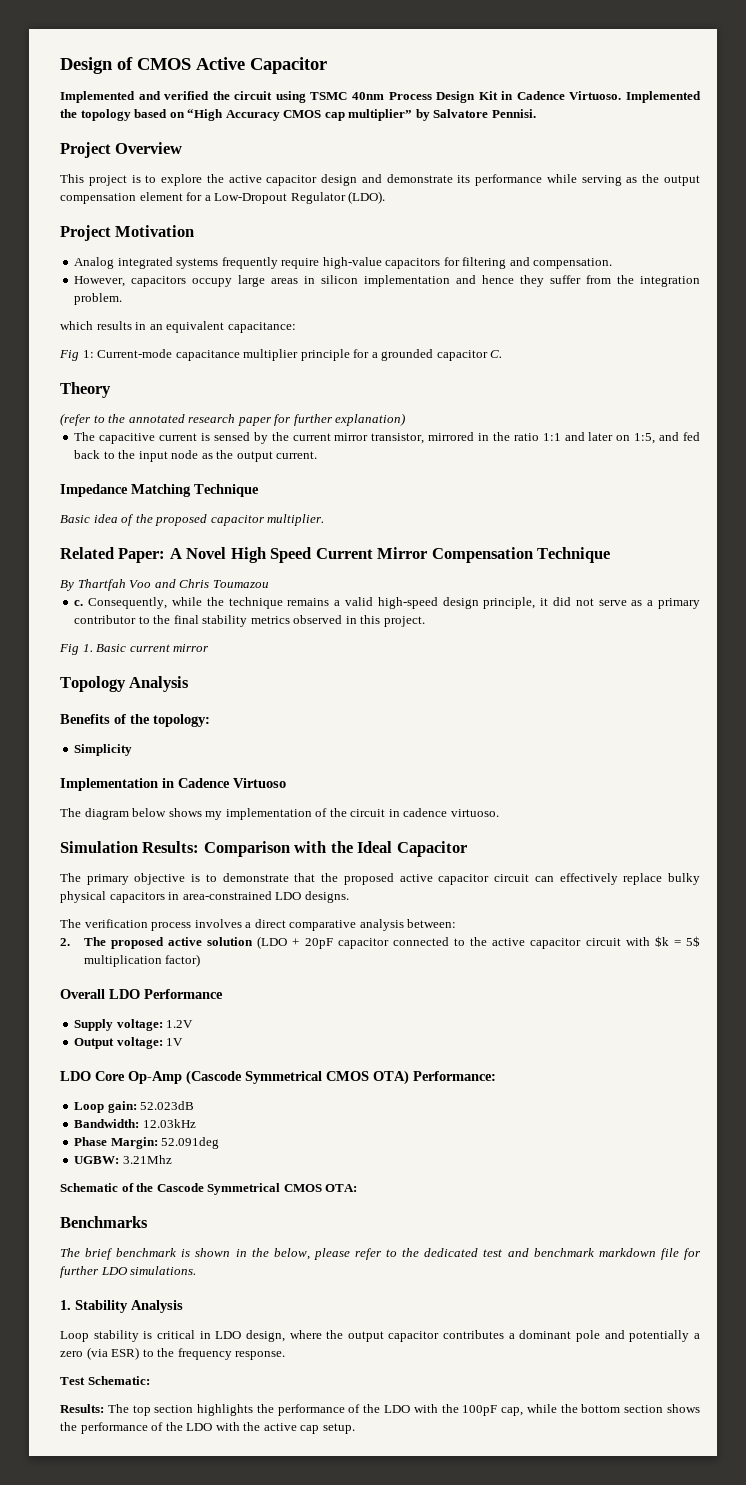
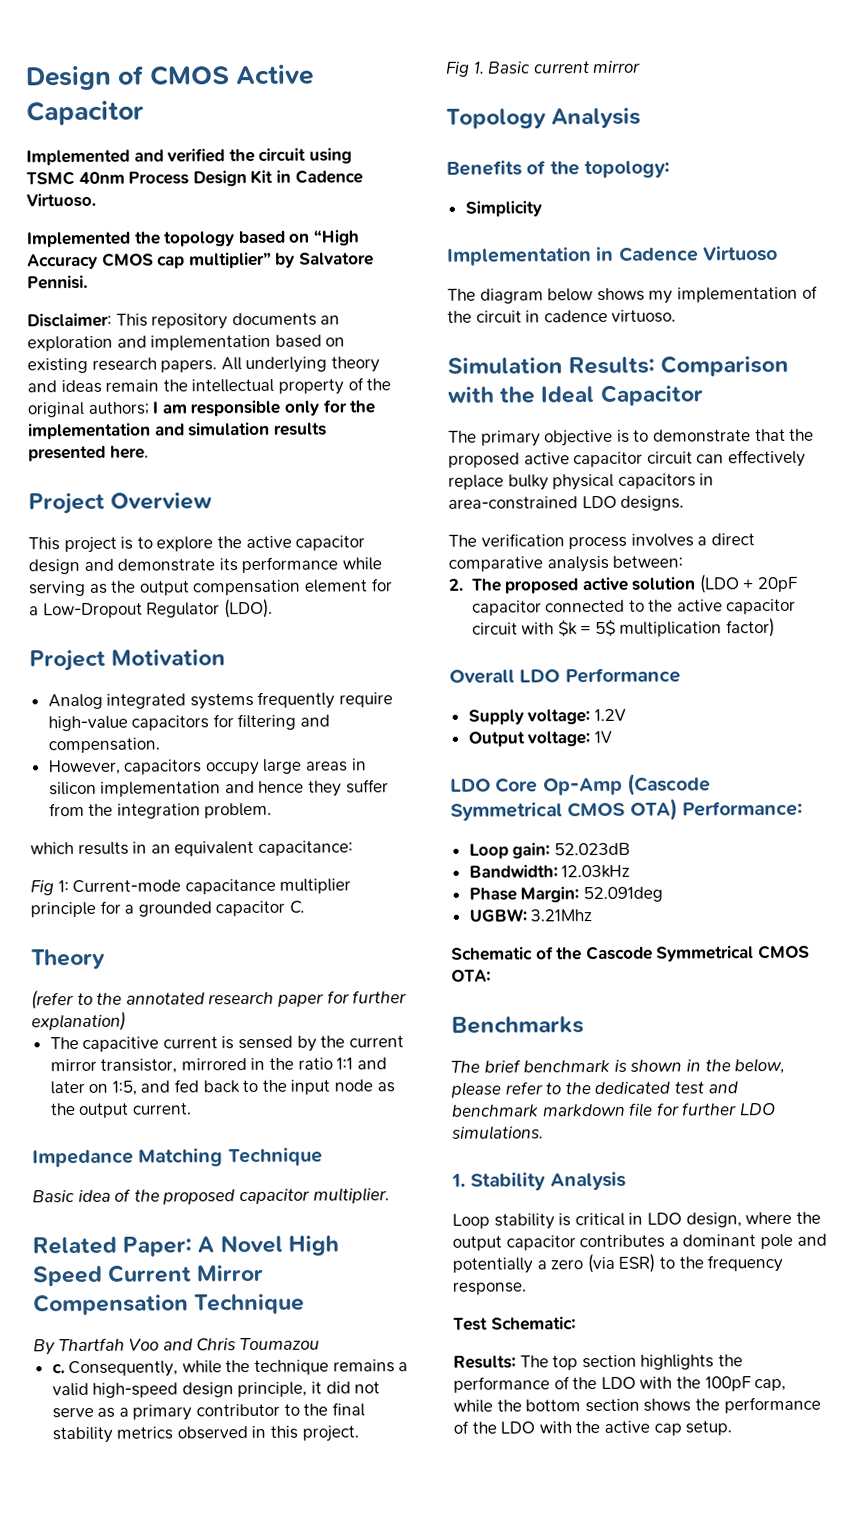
- Implemented and verified the circuit using TSMC 40nm Process Design Kit in Cadence Virtuoso. Implemented the topology based on “High Accuracy CMOS cap multiplier” by Salvatore Pennisi.
+ Implemented and verified the circuit using TSMC 40nm Process Design Kit in Cadence Virtuoso.
+ Implemented the topology based on “High Accuracy CMOS cap multiplier” by Salvatore Pennisi.
+ Disclaimer: This repository documents an exploration and implementation based on existing research papers. All underlying theory and ideas remain the intellectual property of the original authors; I am responsible only for the implementation and simulation results presented here.

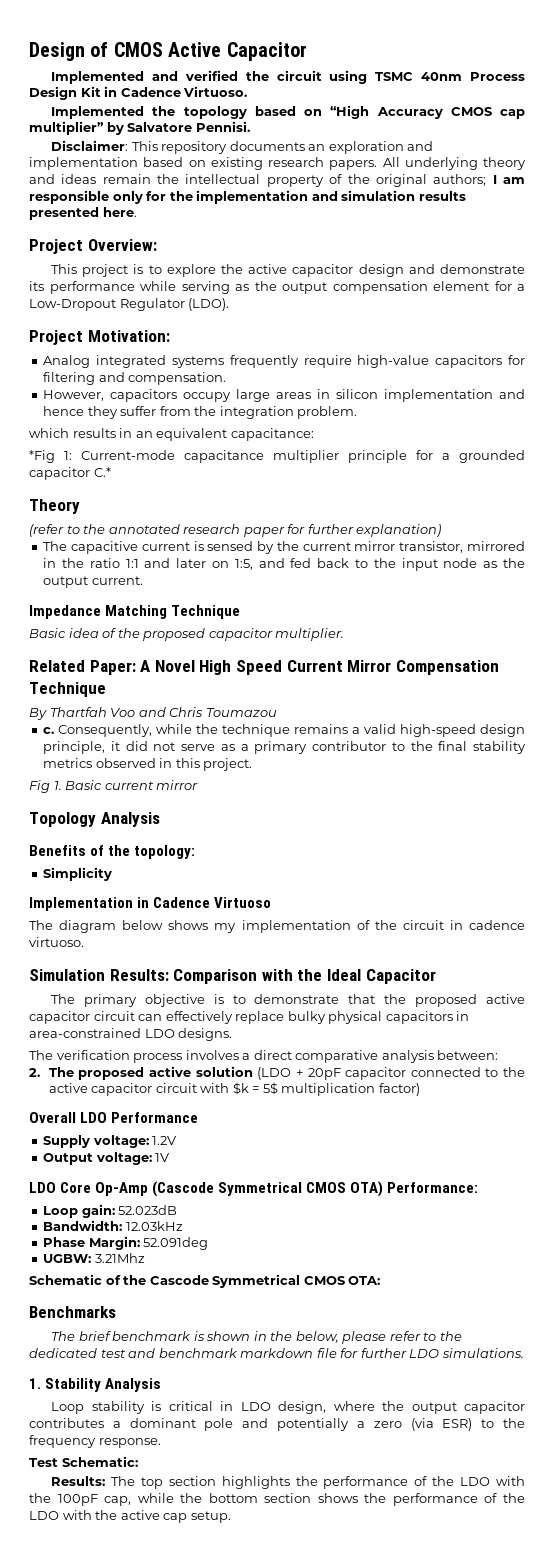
- Project Overview
+ Project Overview:
- Project Motivation
+ Project Motivation:
- Fig 1: Current-mode capacitance multiplier principle for a grounded capacitor C.
+ *Fig 1: Current-mode capacitance multiplier principle for a grounded capacitor C.*

